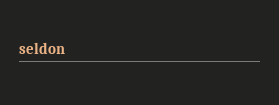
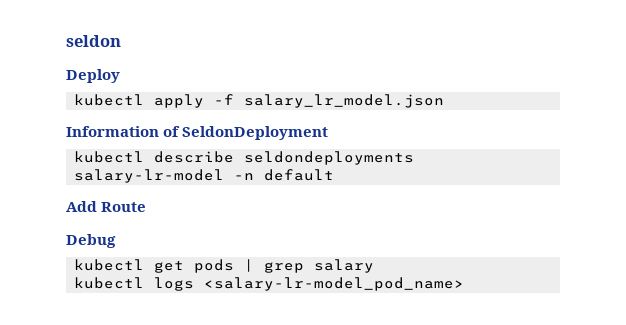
+ Deploy
+ kubectl apply -f salary_lr_model.json
+ Information of SeldonDeployment
+ kubectl describe seldondeployments salary-lr-model -n default
+ Add Route
+ Debug
+ kubectl get pods | grep salary
+ kubectl logs <salary-lr-model_pod_name>

